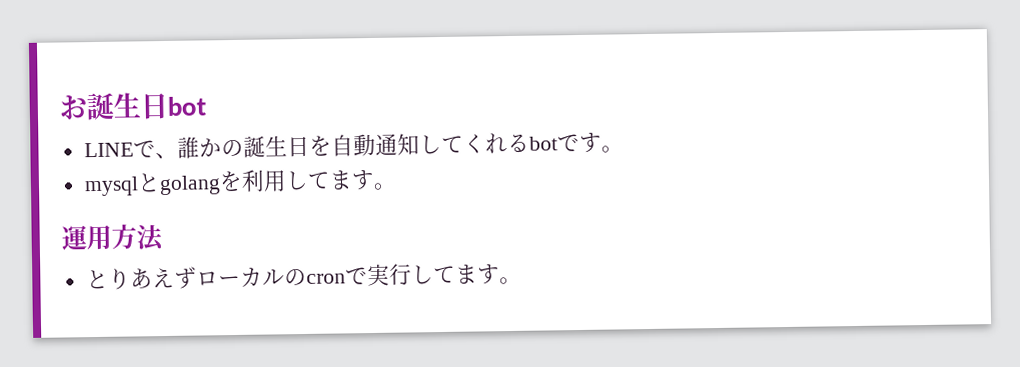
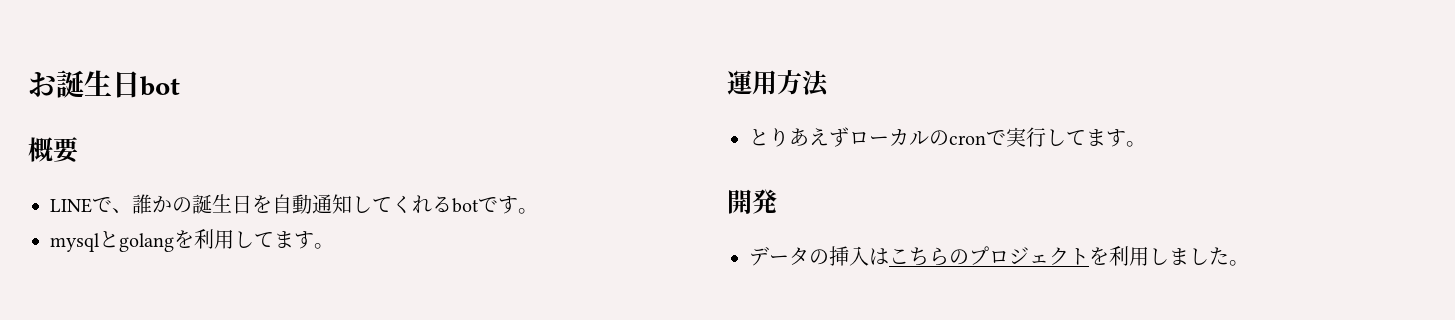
+ 概要
+ 開発
+ データの挿入はこちらのプロジェクトを利用しました。

